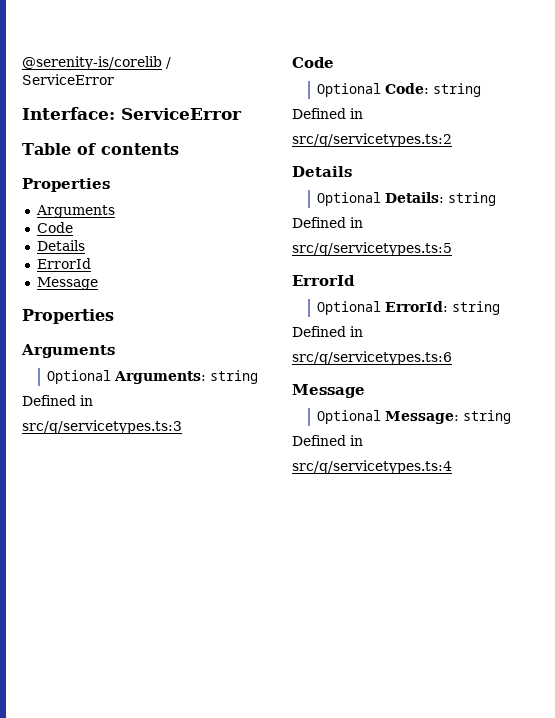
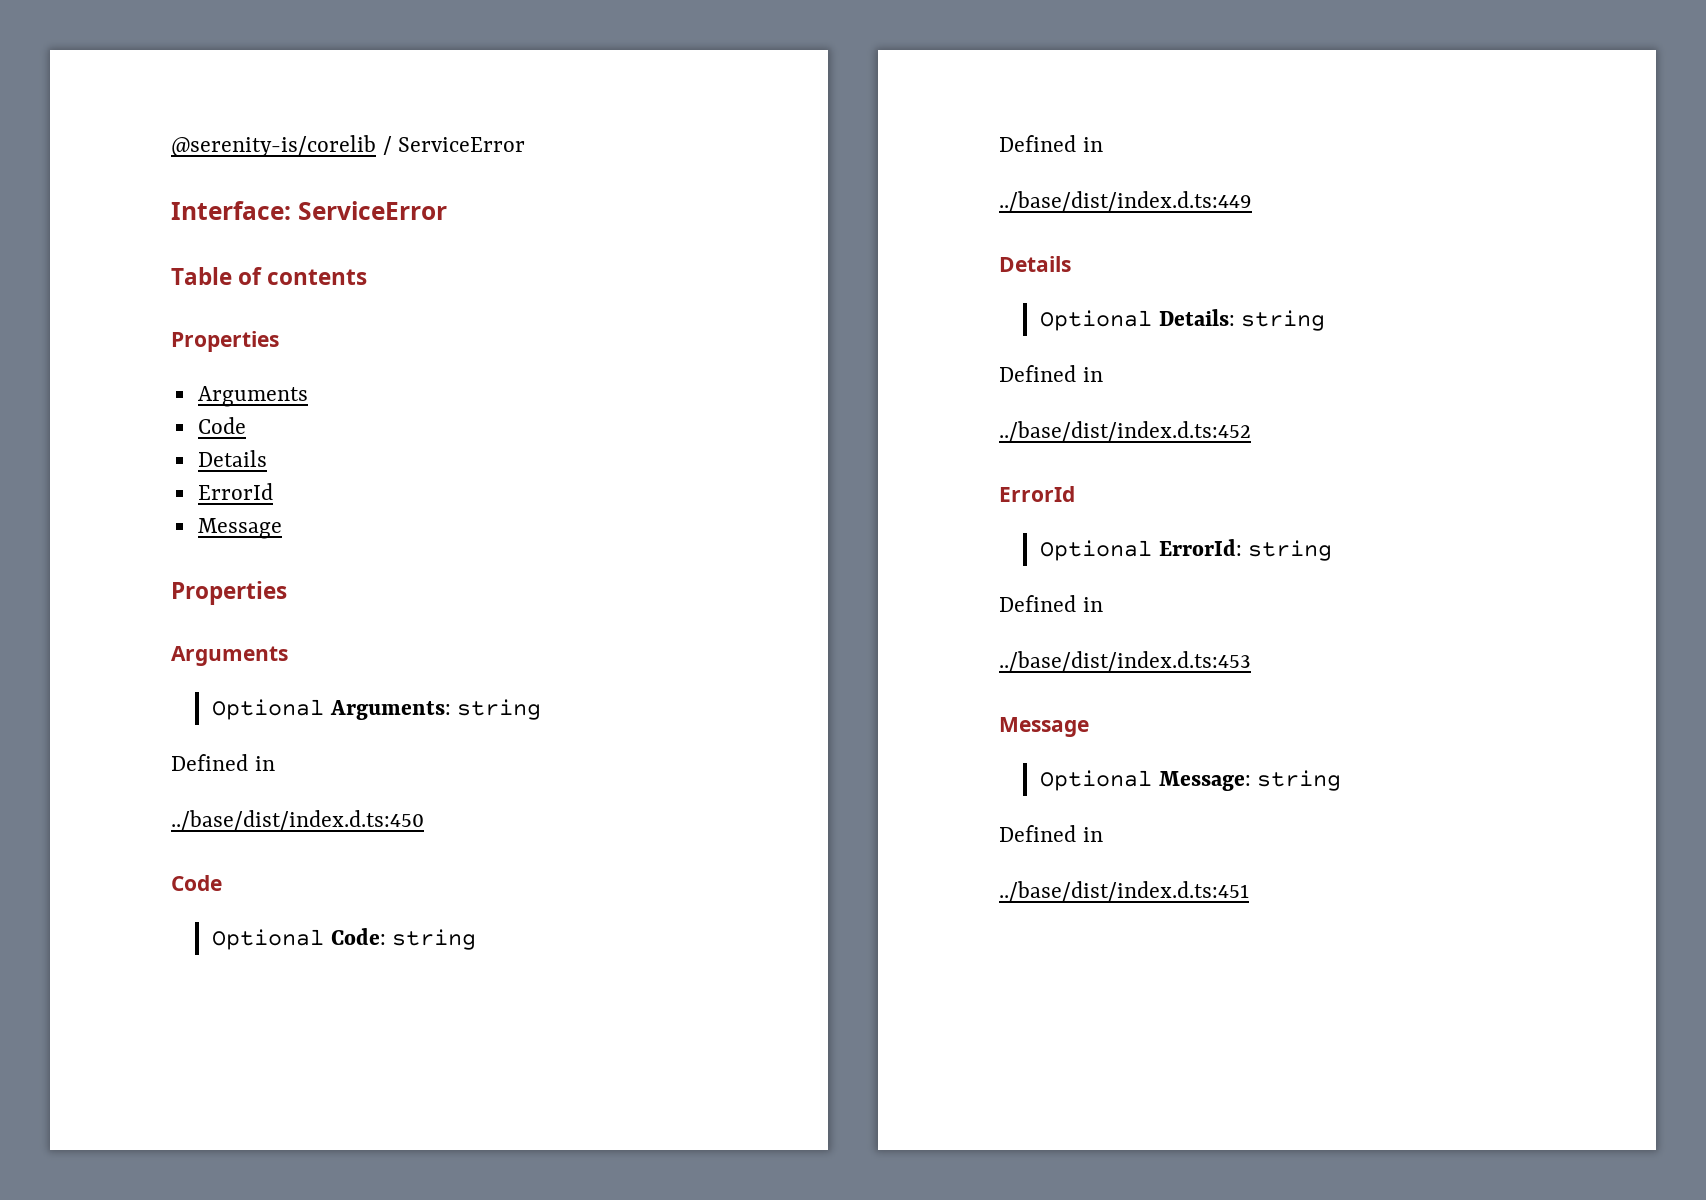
- src/q/servicetypes.ts:3
+ ../base/dist/index.d.ts:450
- src/q/servicetypes.ts:2
+ ../base/dist/index.d.ts:449
- src/q/servicetypes.ts:5
+ ../base/dist/index.d.ts:452
- src/q/servicetypes.ts:6
+ ../base/dist/index.d.ts:453
- src/q/servicetypes.ts:4
+ ../base/dist/index.d.ts:451

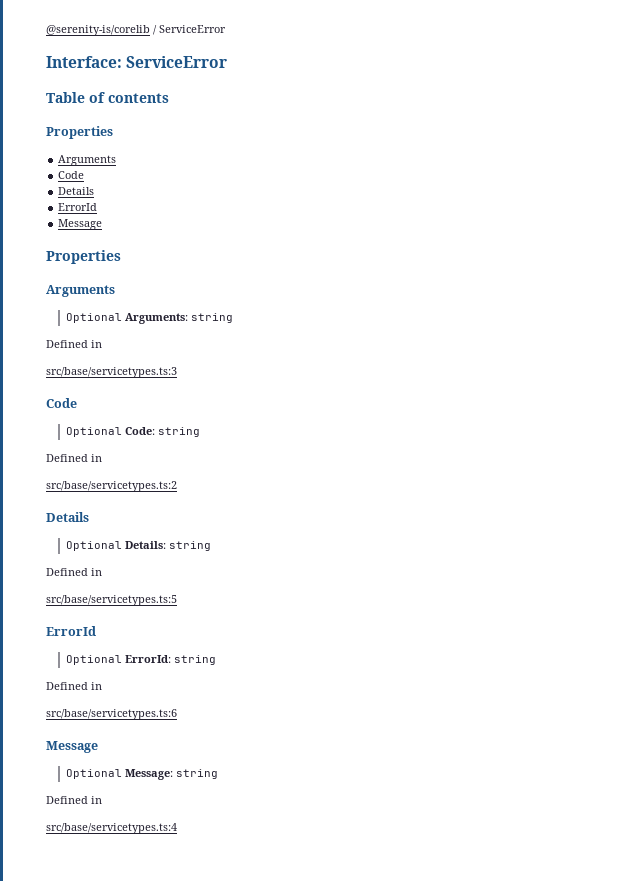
- ../base/dist/index.d.ts:450
+ src/base/servicetypes.ts:3
- ../base/dist/index.d.ts:449
+ src/base/servicetypes.ts:2
- ../base/dist/index.d.ts:452
+ src/base/servicetypes.ts:5
- ../base/dist/index.d.ts:453
+ src/base/servicetypes.ts:6
- ../base/dist/index.d.ts:451
+ src/base/servicetypes.ts:4

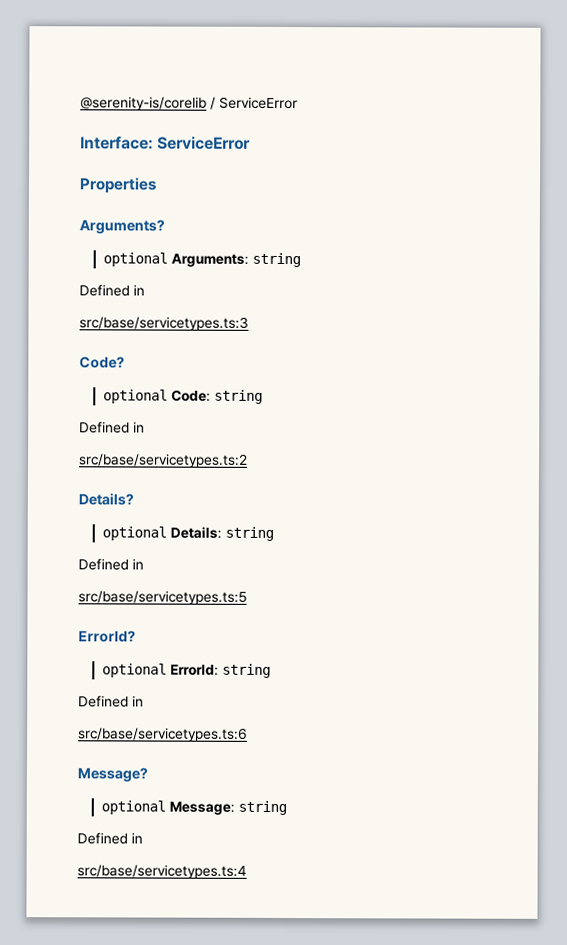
- Table of contents
  Properties
- Arguments
- Code
- Details
- ErrorId
- Message
- Properties
- Arguments
- Optional Arguments: string
+ Arguments?
+ optional Arguments: string
  src/base/servicetypes.ts:3
- Code
- Optional Code: string
+ Code?
+ optional Code: string
  src/base/servicetypes.ts:2
- Details
- Optional Details: string
+ Details?
+ optional Details: string
  src/base/servicetypes.ts:5
- ErrorId
- Optional ErrorId: string
+ ErrorId?
+ optional ErrorId: string
  src/base/servicetypes.ts:6
- Message
- Optional Message: string
+ Message?
+ optional Message: string

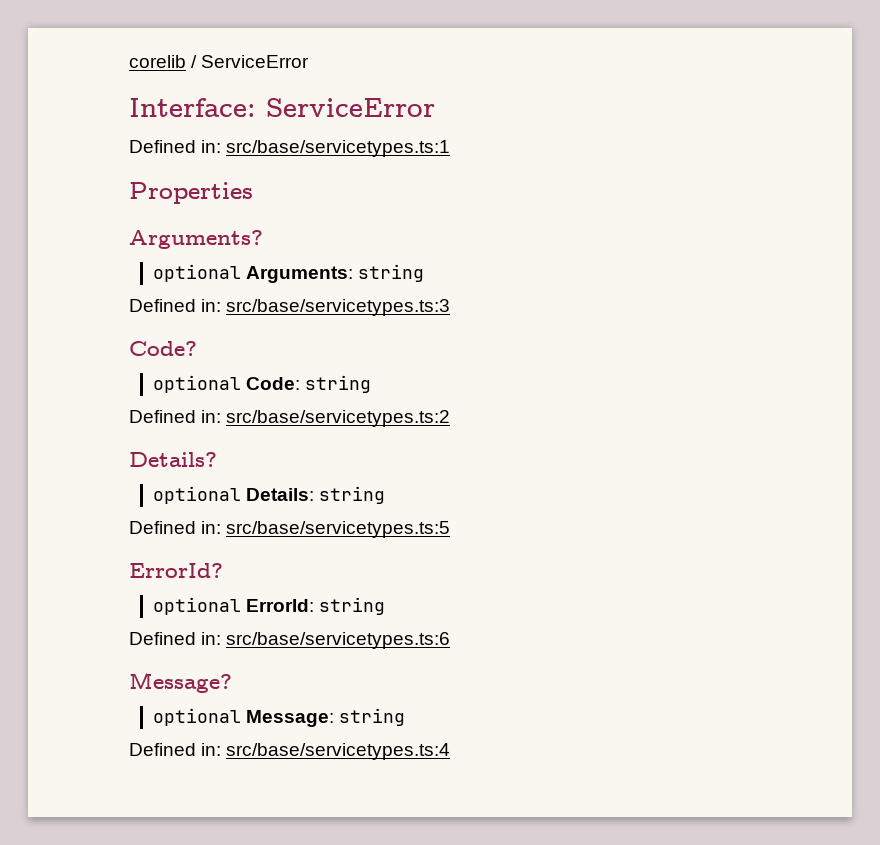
- @serenity-is/corelib / ServiceError
+ corelib / ServiceError
+ Defined in: src/base/servicetypes.ts:1
  optional Arguments: string
- Defined in
- src/base/servicetypes.ts:3
+ Defined in: src/base/servicetypes.ts:3
  optional Code: string
- Defined in
- src/base/servicetypes.ts:2
+ Defined in: src/base/servicetypes.ts:2
  optional Details: string
- Defined in
- src/base/servicetypes.ts:5
+ Defined in: src/base/servicetypes.ts:5
  optional ErrorId: string
- Defined in
- src/base/servicetypes.ts:6
+ Defined in: src/base/servicetypes.ts:6
  optional Message: string
- Defined in
- src/base/servicetypes.ts:4
+ Defined in: src/base/servicetypes.ts:4

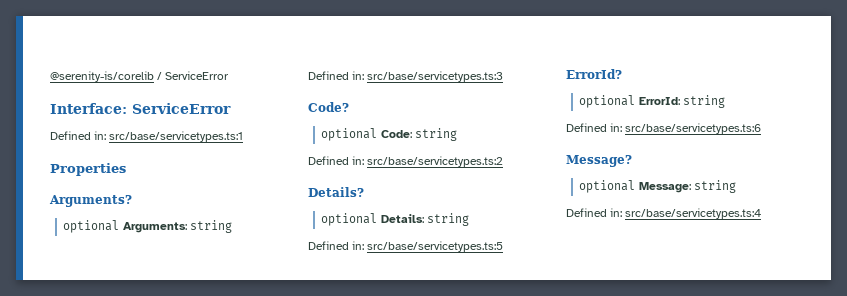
- corelib / ServiceError
+ @serenity-is/corelib / ServiceError

